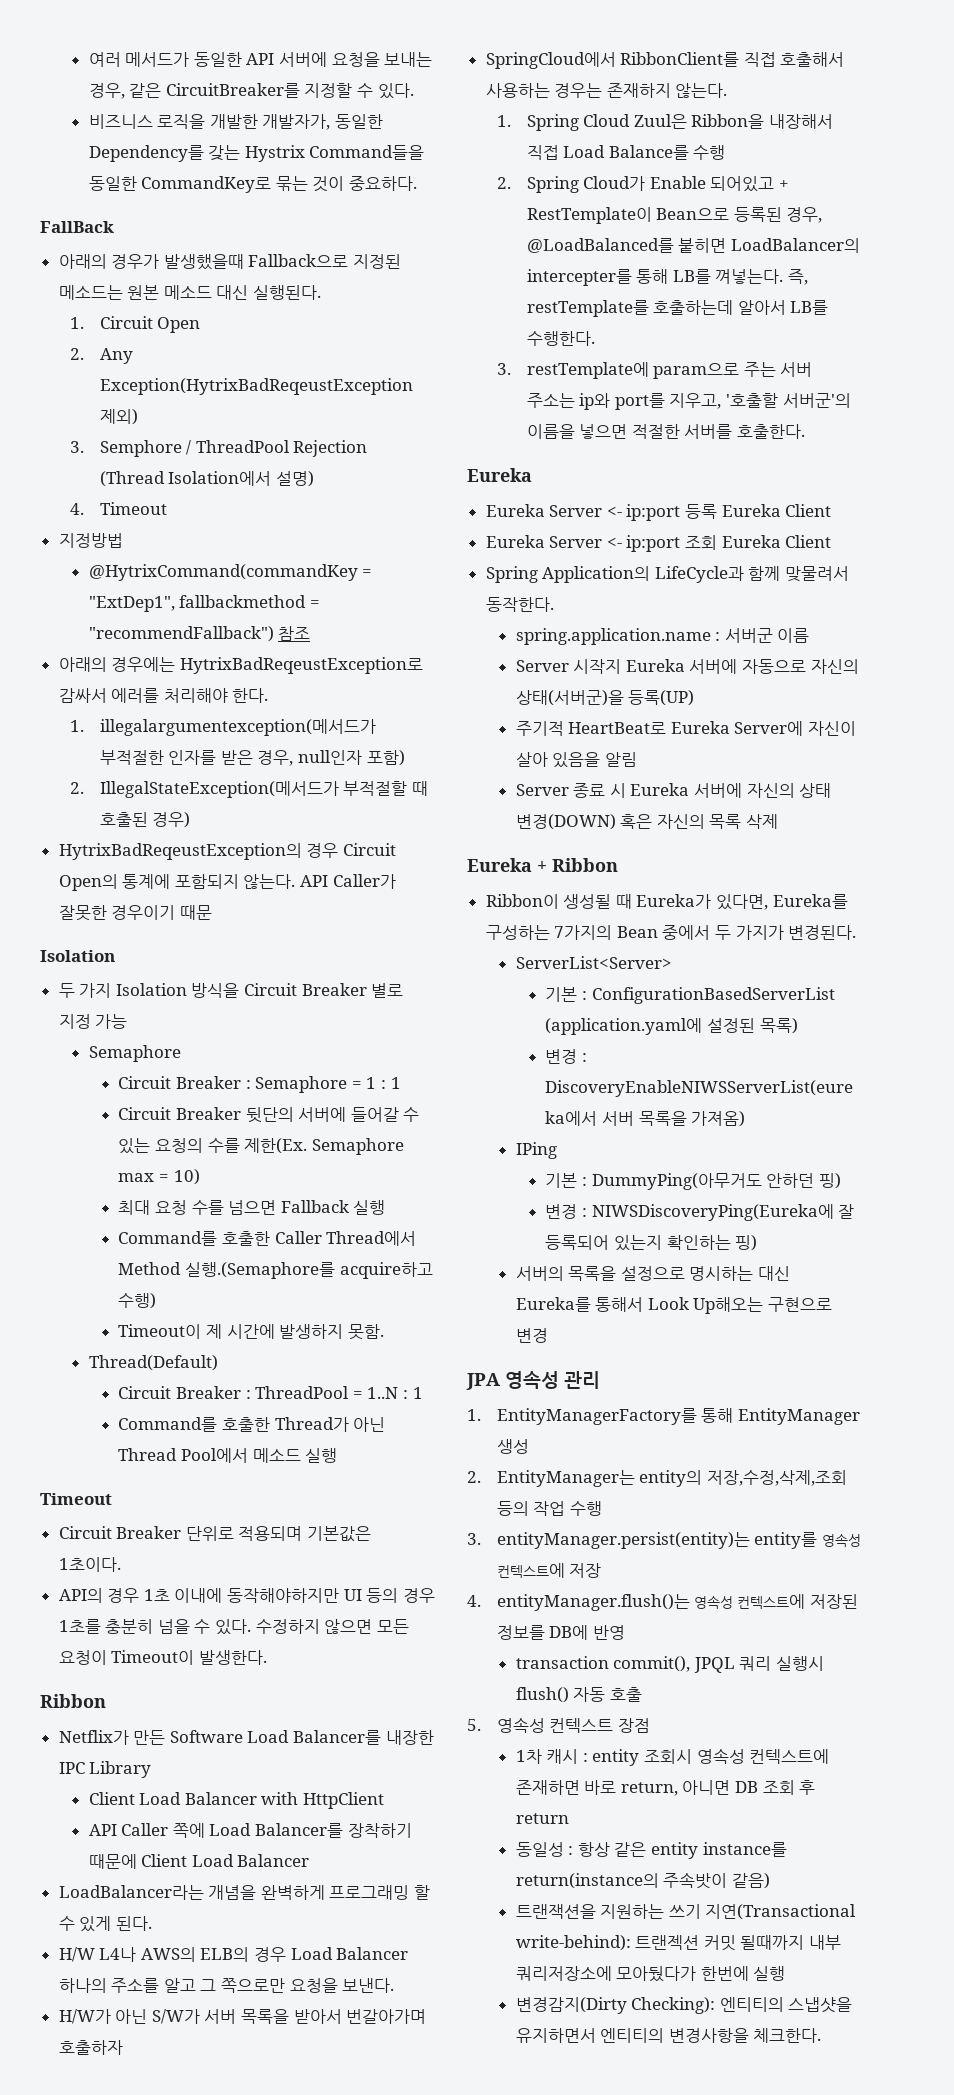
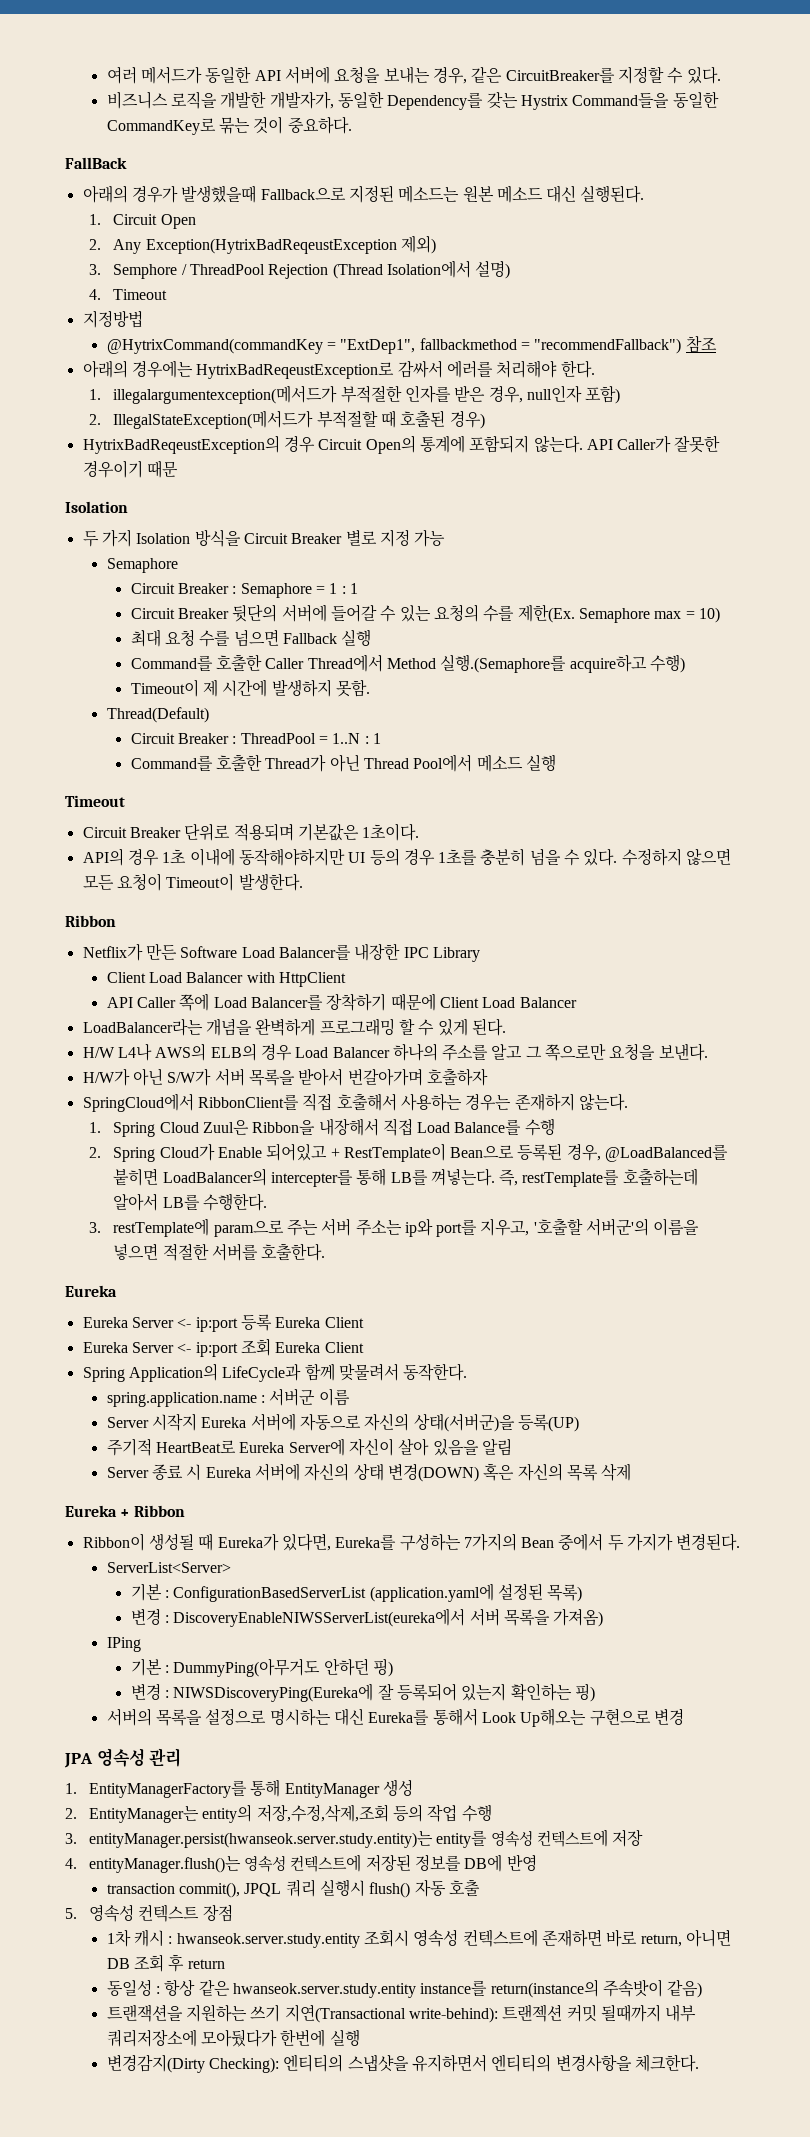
- 3. entityManager.persist(entity)는 entity를 영속성 컨텍스트에 저장
+ 3. entityManager.persist(hwanseok.server.study.entity)는 entity를 영속성 컨텍스트에 저장
- 1차 캐시 : entity 조회시 영속성 컨텍스트에 존재하면 바로 return, 아니면 DB 조회 후 return
+ 1차 캐시 : hwanseok.server.study.entity 조회시 영속성 컨텍스트에 존재하면 바로 return, 아니면 DB 조회 후 return
- 동일성 : 항상 같은 entity instance를 return(instance의 주속밧이 같음)
+ 동일성 : 항상 같은 hwanseok.server.study.entity instance를 return(instance의 주속밧이 같음)

